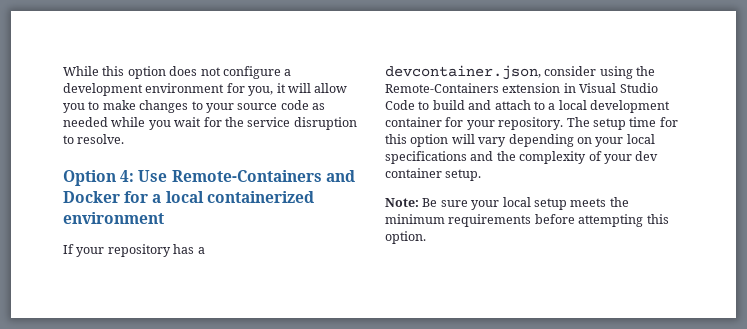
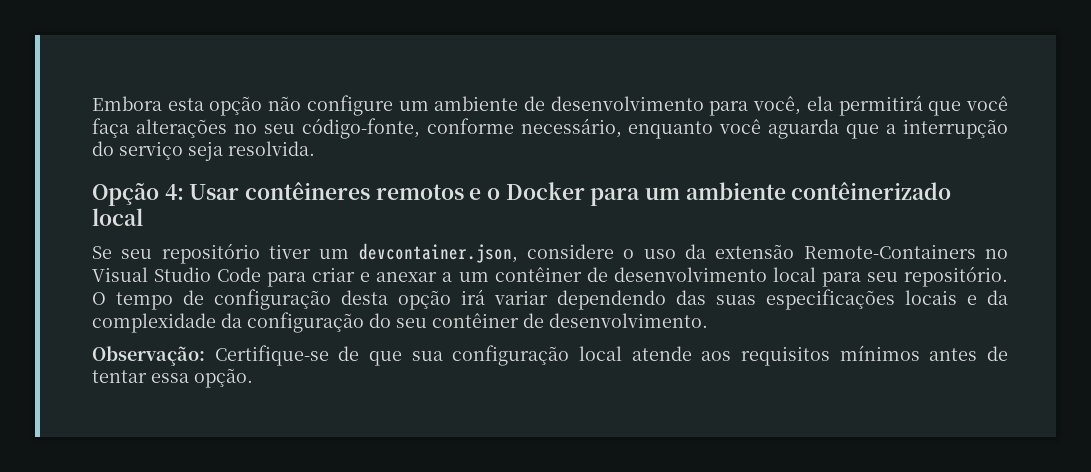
- While this option does not configure a development environment for you, it will allow you to make changes to your source code as needed while you wait for the service disruption to resolve.
- Option 4: Use Remote-Containers and Docker for a local containerized environment
- If your repository has a devcontainer.json, consider using the Remote-Containers extension in Visual Studio Code to build and attach to a local development container for your repository. The setup time for this option will vary depending on your local specifications and the complexity of your dev container setup.
- Note: Be sure your local setup meets the minimum requirements before attempting this option.
+ Embora esta opção não configure um ambiente de desenvolvimento para você, ela permitirá que você faça alterações no seu código-fonte, conforme necessário, enquanto você aguarda que a interrupção do serviço seja resolvida.
+ Opção 4: Usar contêineres remotos e o Docker para um ambiente contêinerizado local
+ Se seu repositório tiver um devcontainer.json, considere o uso da extensão Remote-Containers no Visual Studio Code para criar e anexar a um contêiner de desenvolvimento local para seu repositório. O tempo de configuração desta opção irá variar dependendo das suas especificações locais e da complexidade da configuração do seu contêiner de desenvolvimento.
+ Observação: Certifique-se de que sua configuração local atende aos requisitos mínimos antes de tentar essa opção.

